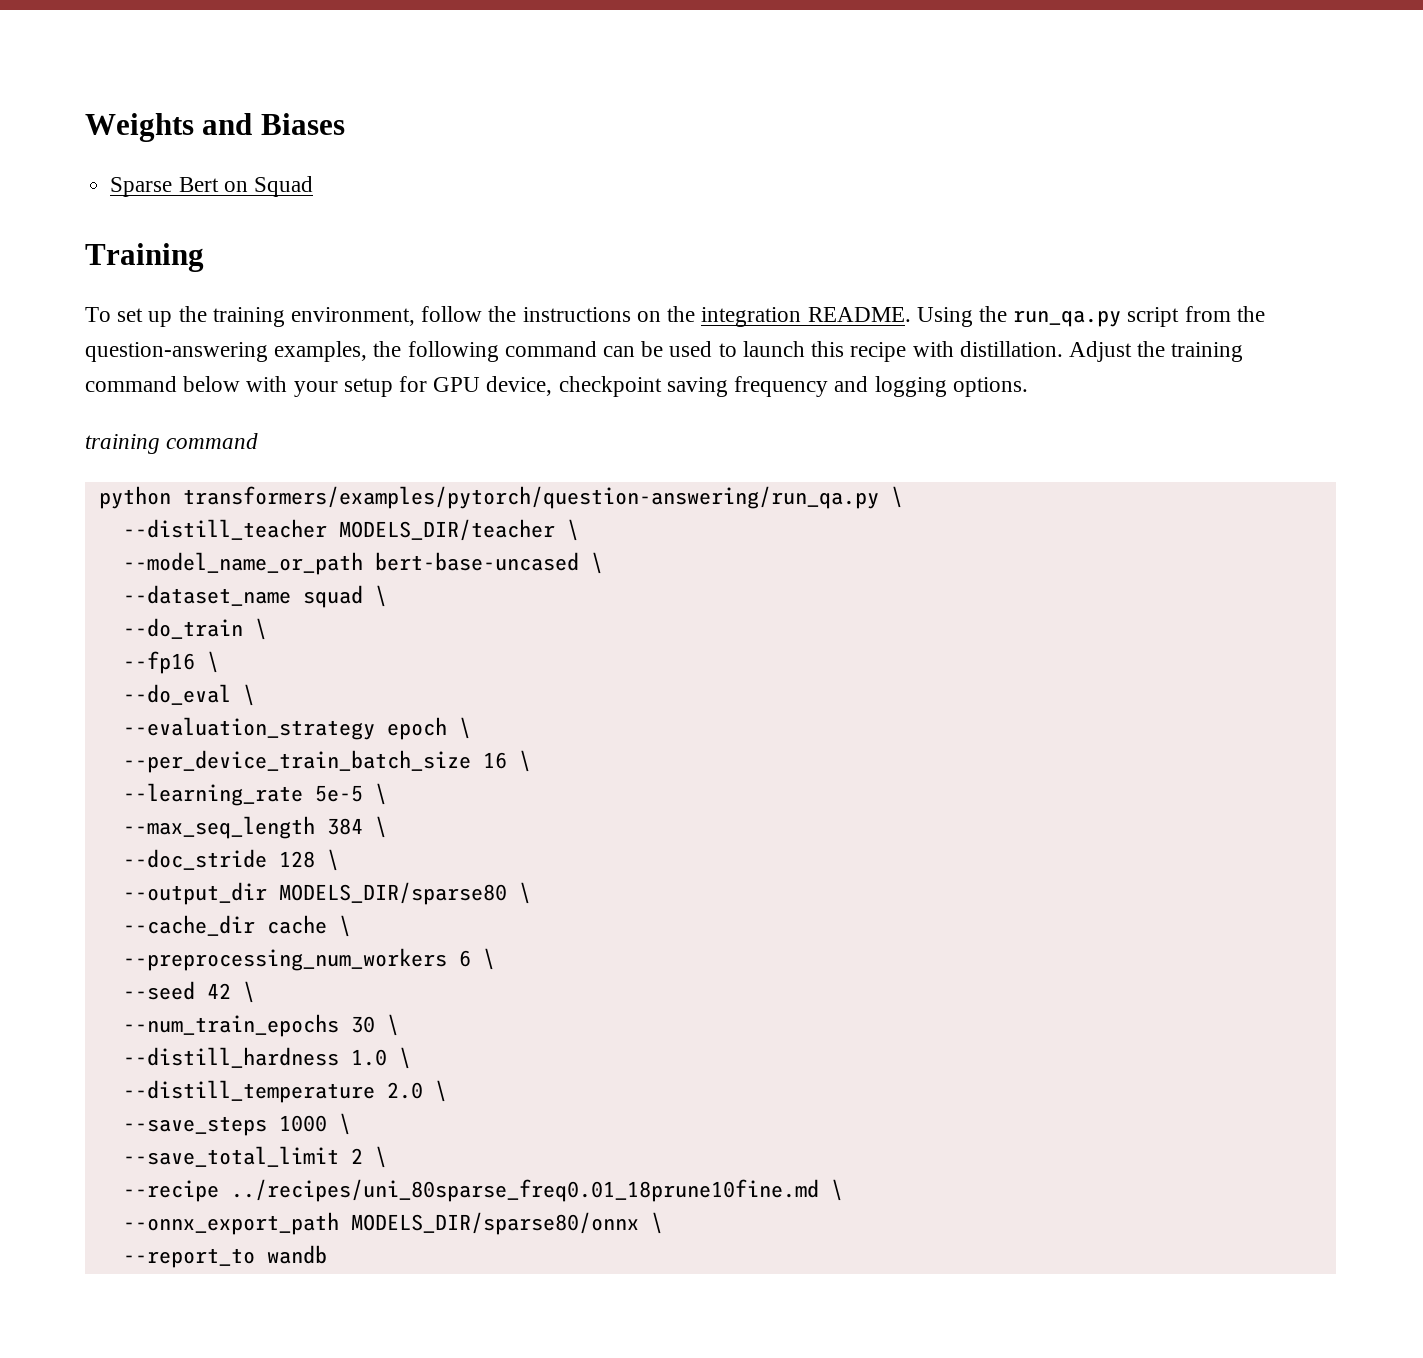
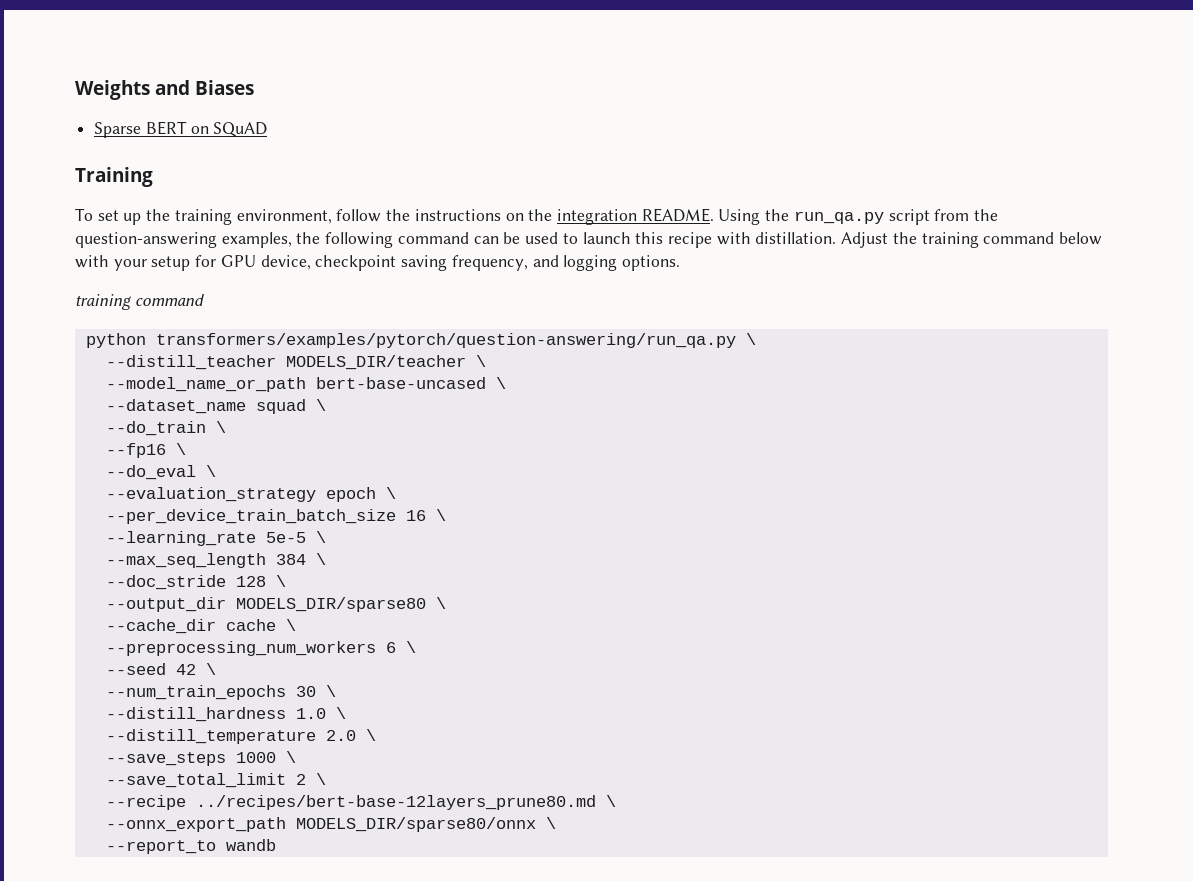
- Sparse Bert on Squad
+ Sparse BERT on SQuAD
- Adjust the training command below with your setup for GPU device, checkpoint saving frequency and logging options.
+ Adjust the training command below with your setup for GPU device, checkpoint saving frequency, and logging options.
- --recipe ../recipes/uni_80sparse_freq0.01_18prune10fine.md \
+ --recipe ../recipes/bert-base-12layers_prune80.md \

